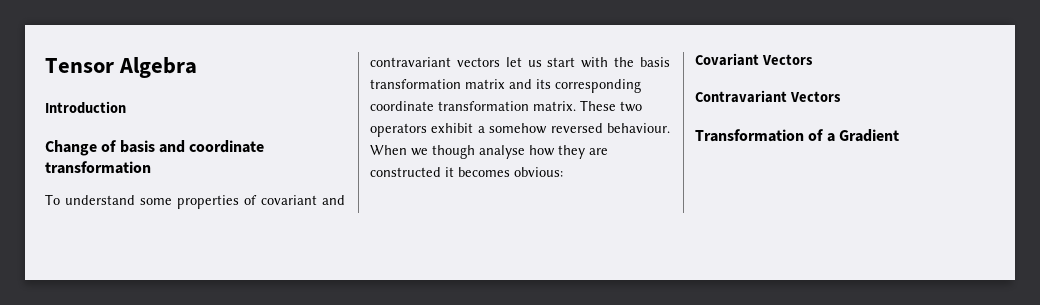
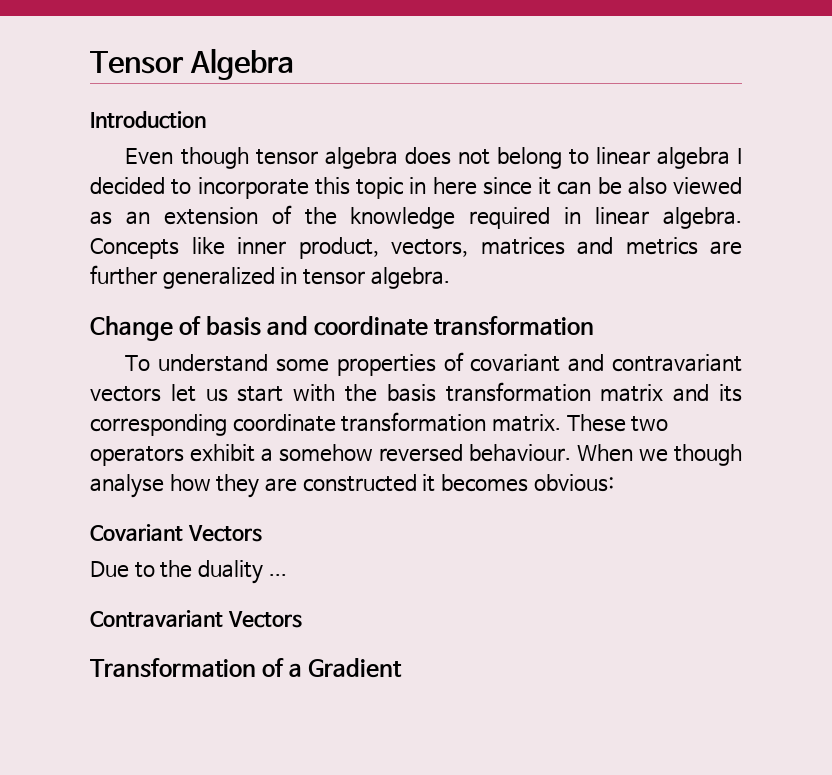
+ Even though tensor algebra does not belong to linear algebra I decided to incorporate this topic in here since it can be also viewed as an extension of the knowledge required in linear algebra. Concepts like inner product, vectors, matrices and metrics are further generalized in tensor algebra.
+ Due to the duality ...

